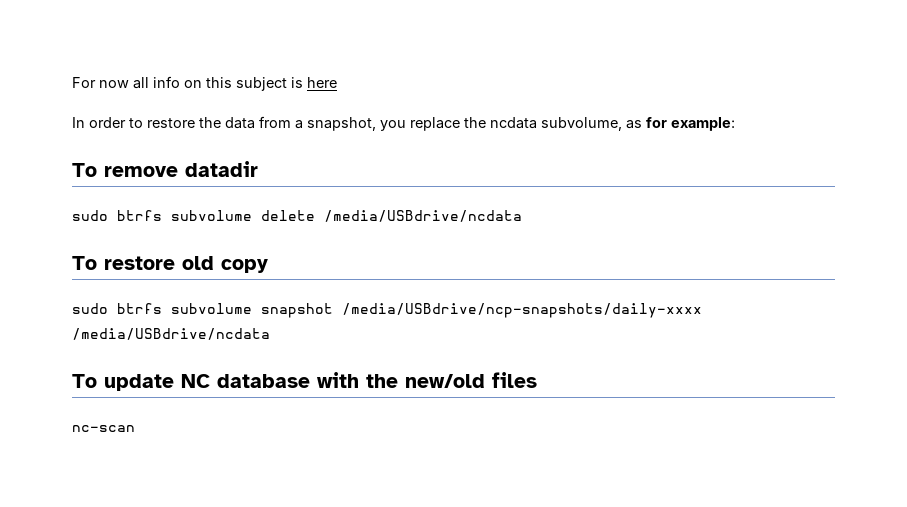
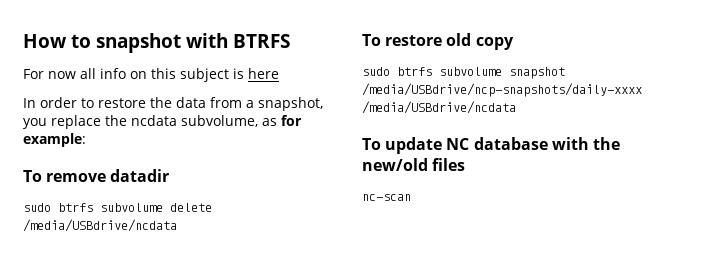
+ How to snapshot with BTRFS

